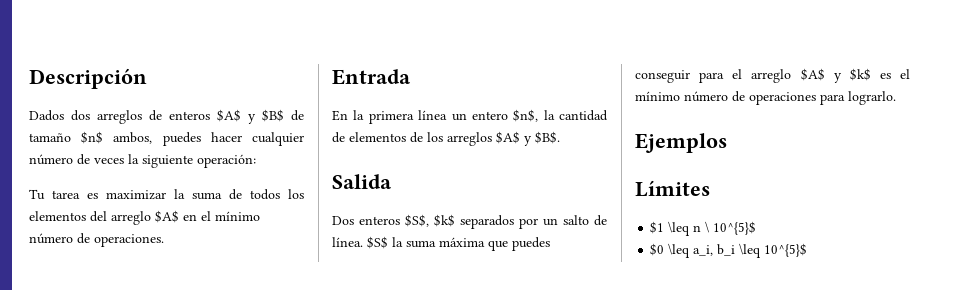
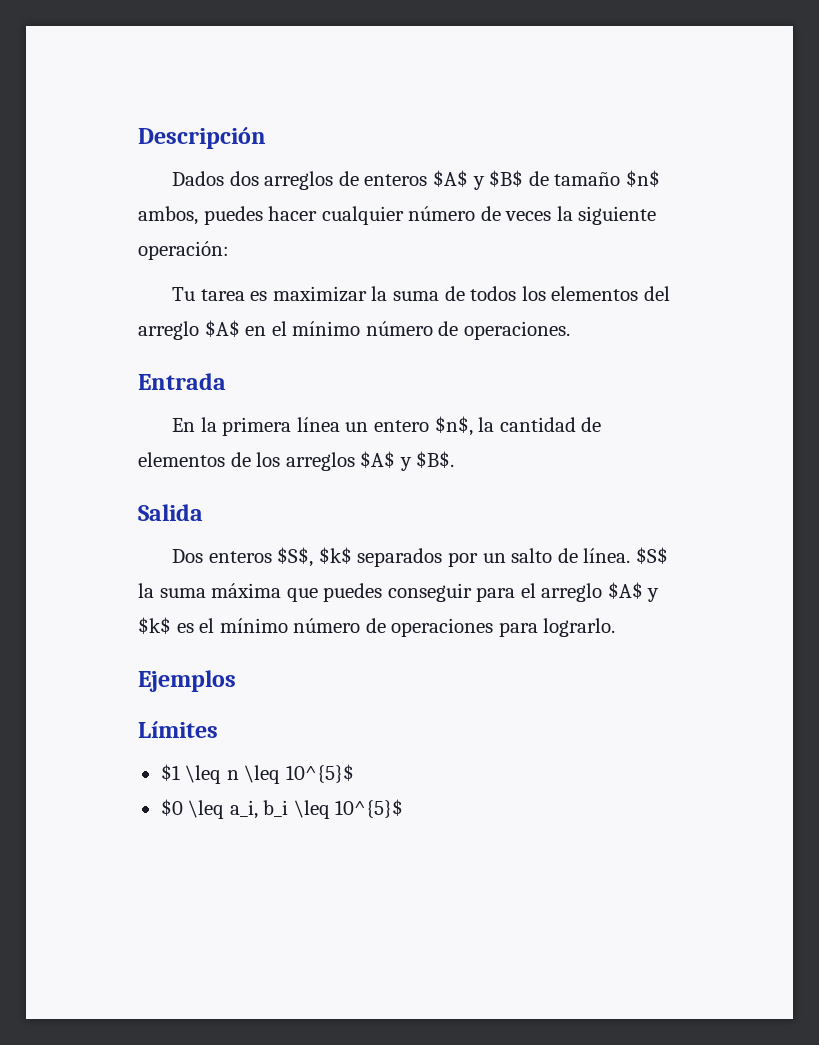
- $1 \leq n \ 10^{5}$
+ $1 \leq n \leq 10^{5}$

